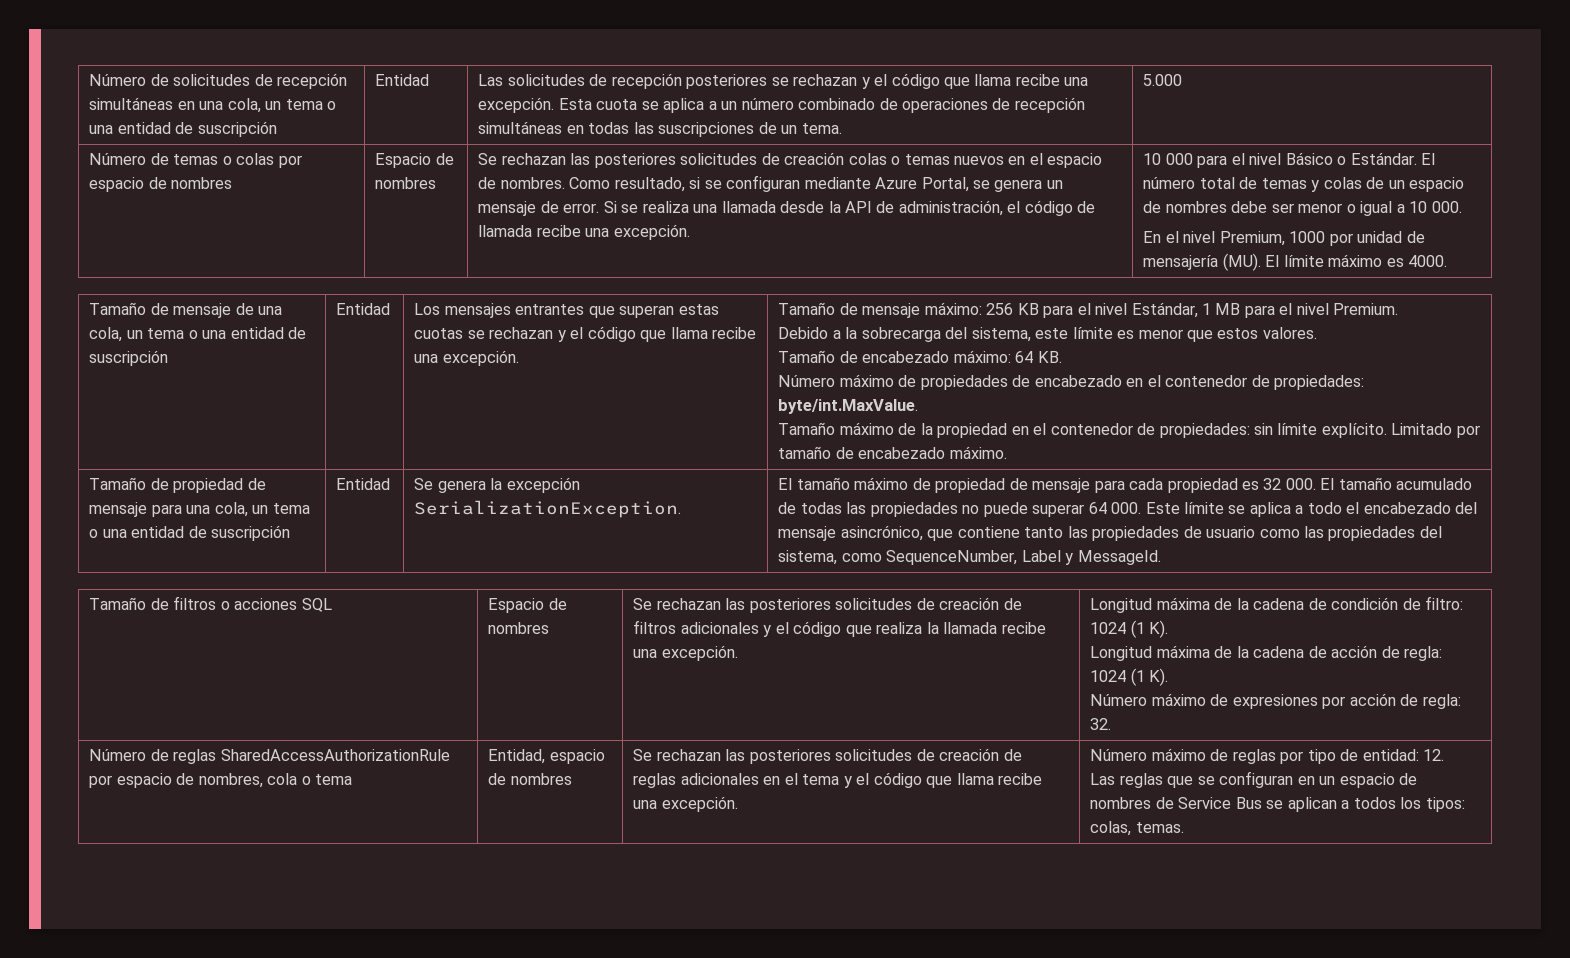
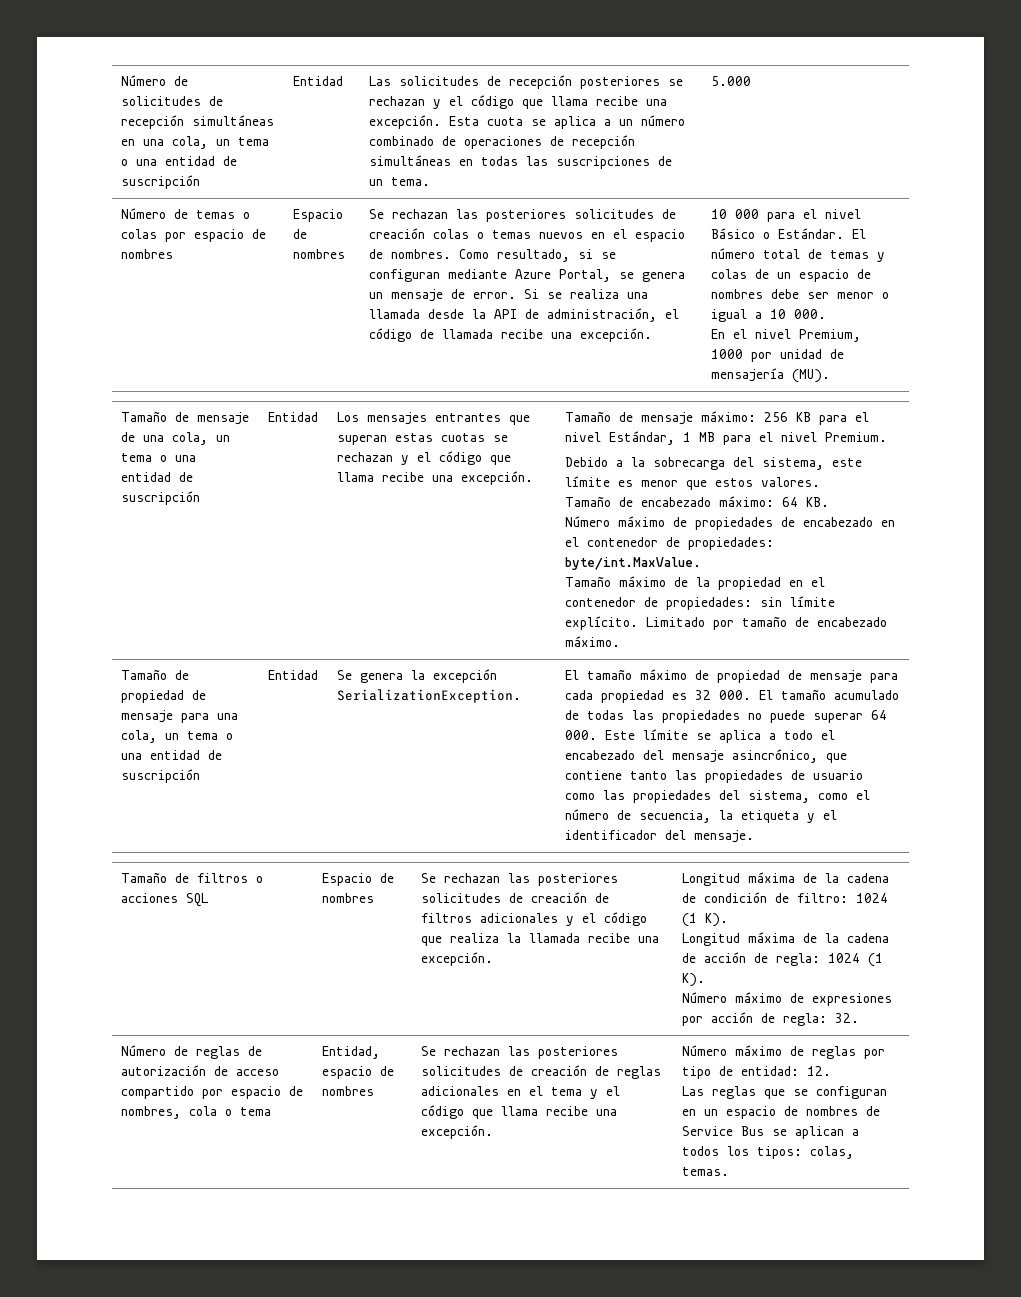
- En el nivel Premium, 1000 por unidad de mensajería (MU). El límite máximo es 4000.
+ En el nivel Premium, 1000 por unidad de mensajería (MU).
- El tamaño máximo de propiedad de mensaje para cada propiedad es 32 000. El tamaño acumulado de todas las propiedades no puede superar 64 000. Este límite se aplica a todo el encabezado del mensaje asincrónico, que contiene tanto las propiedades de usuario como las propiedades del sistema, como SequenceNumber, Label y MessageId.
+ El tamaño máximo de propiedad de mensaje para cada propiedad es 32 000. El tamaño acumulado de todas las propiedades no puede superar 64 000. Este límite se aplica a todo el encabezado del mensaje asincrónico, que contiene tanto las propiedades de usuario como las propiedades del sistema, como el número de secuencia, la etiqueta y el identificador del mensaje.
- Número de reglas SharedAccessAuthorizationRule por espacio de nombres, cola o tema
+ Número de reglas de autorización de acceso compartido por espacio de nombres, cola o tema

